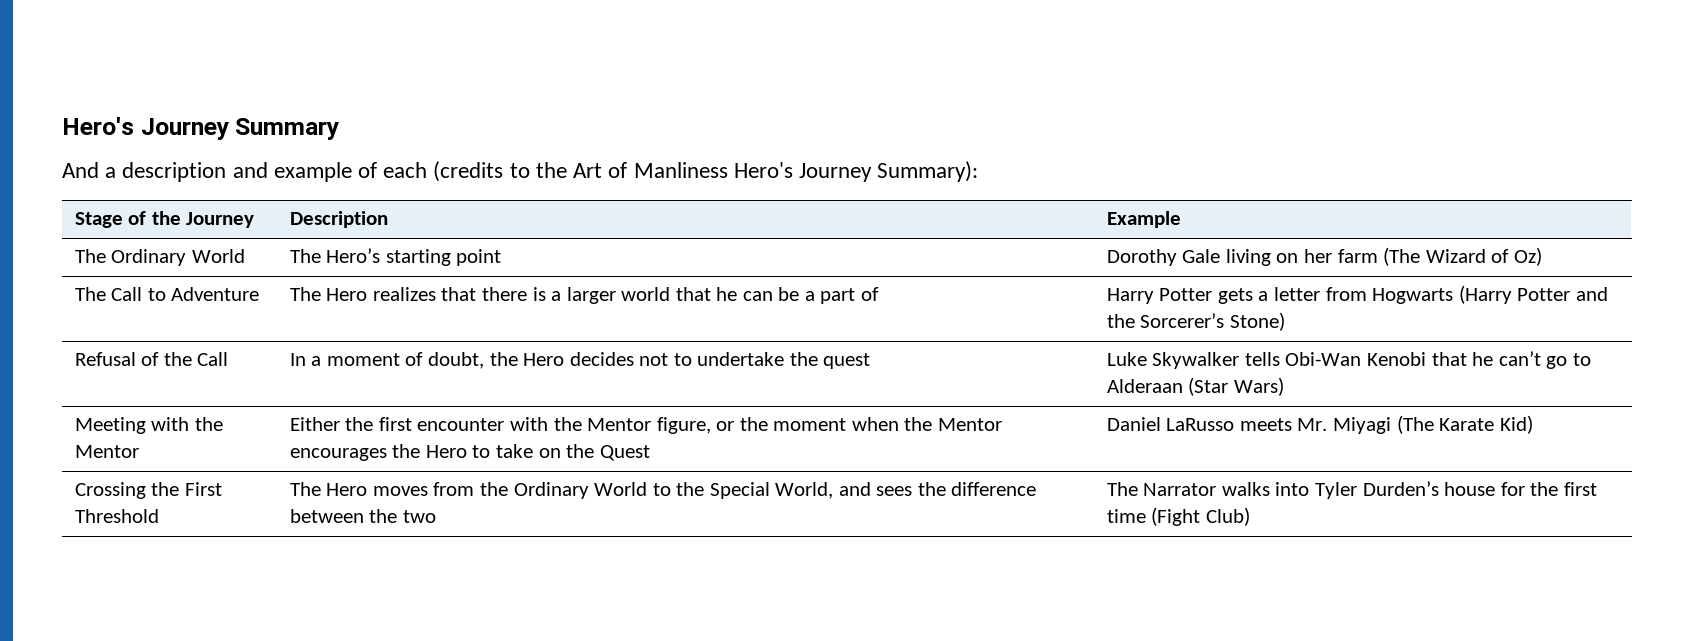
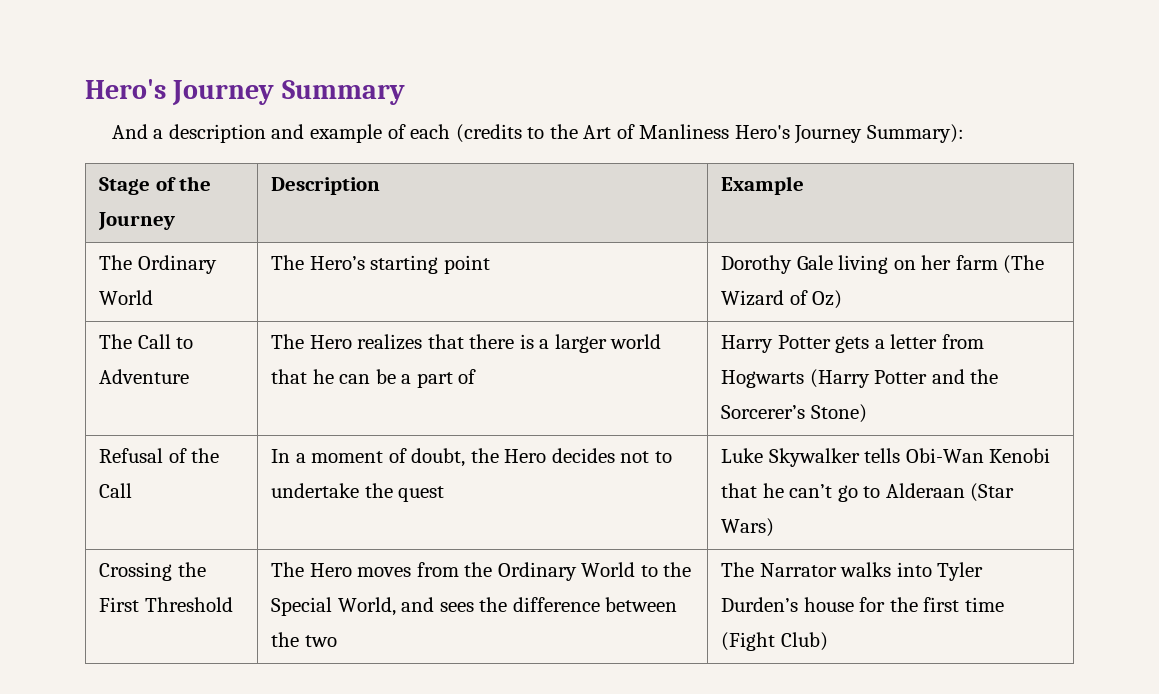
- Meeting with the Mentor | Either the first encounter with the Mentor figure, or the moment when the Mentor encourages the Hero to take on the Quest | Daniel LaRusso meets Mr. Miyagi (The Karate Kid)

